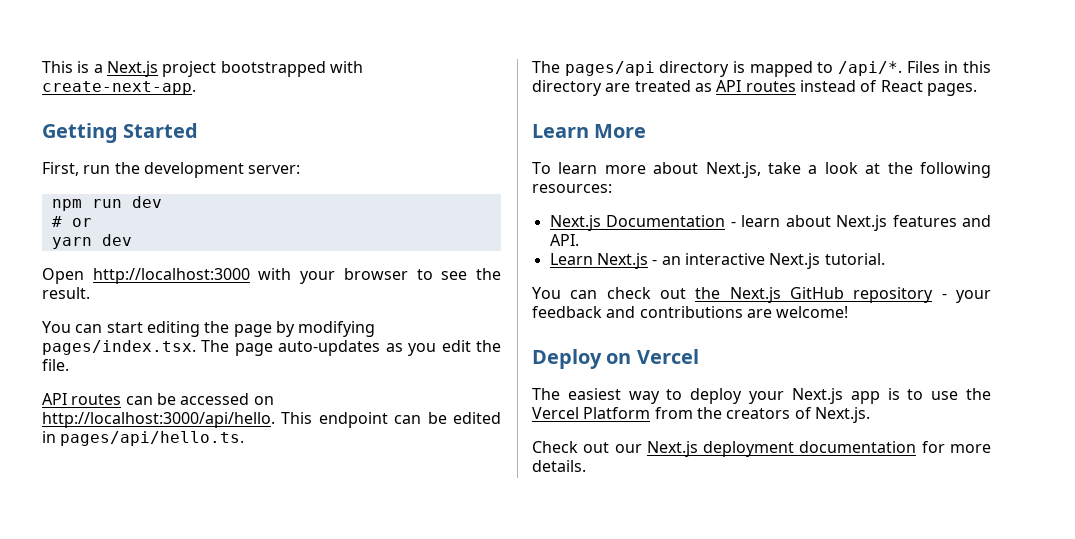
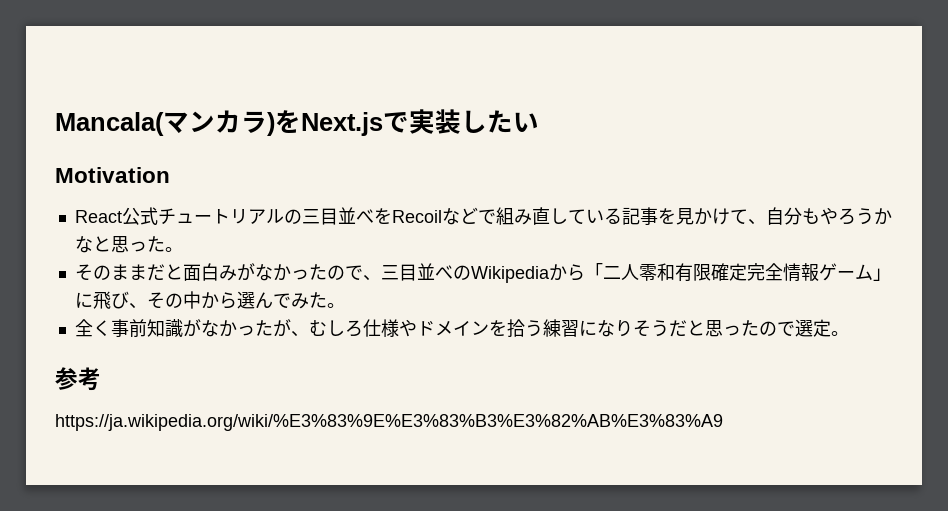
- This is a Next.js project bootstrapped with create-next-app.
- Getting Started
- First, run the development server:
- npm run dev
- # or
- yarn dev
- Open http://localhost:3000 with your browser to see the result.
- You can start editing the page by modifying pages/index.tsx. The page auto-updates as you edit the file.
- API routes can be accessed on http://localhost:3000/api/hello. This endpoint can be edited in pages/api/hello.ts.
- The pages/api directory is mapped to /api/*. Files in this directory are treated as API routes instead of React pages.
- Learn More
- To learn more about Next.js, take a look at the following resources:
- Next.js Documentation - learn about Next.js features and API.
- Learn Next.js - an interactive Next.js tutorial.
- You can check out the Next.js GitHub repository - your feedback and contributions are welcome!
- Deploy on Vercel
- The easiest way to deploy your Next.js app is to use the Vercel Platform from the creators of Next.js.
- Check out our Next.js deployment documentation for more details.
+ Mancala(マンカラ)をNext.jsで実装したい
+ Motivation
+ React公式チュートリアルの三目並べをRecoilなどで組み直している記事を見かけて、自分もやろうかなと思った。
+ そのままだと面白みがなかったので、三目並べのWikipediaから「二人零和有限確定完全情報ゲーム」に飛び、その中から選んでみた。
+ 全く事前知識がなかったが、むしろ仕様やドメインを拾う練習になりそうだと思ったので選定。
+ 参考
+ https://ja.wikipedia.org/wiki/%E3%83%9E%E3%83%B3%E3%82%AB%E3%83%A9

